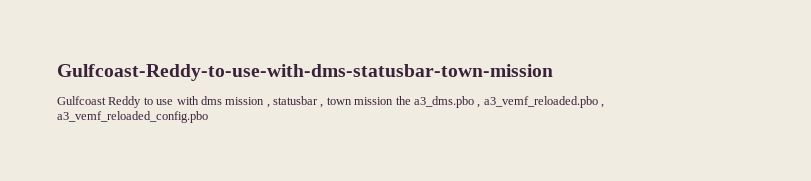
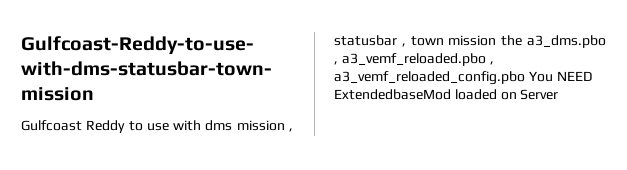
- Gulfcoast Reddy to use with dms mission , statusbar , town mission the a3_dms.pbo , a3_vemf_reloaded.pbo , a3_vemf_reloaded_config.pbo
+ Gulfcoast Reddy to use with dms mission , statusbar , town mission the a3_dms.pbo , a3_vemf_reloaded.pbo , a3_vemf_reloaded_config.pbo You NEED ExtendedbaseMod loaded on Server

